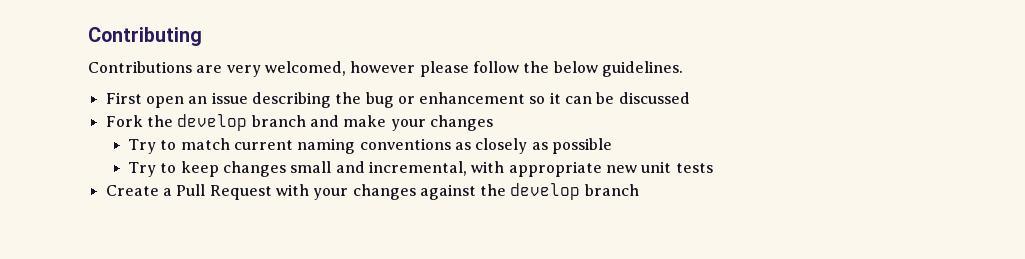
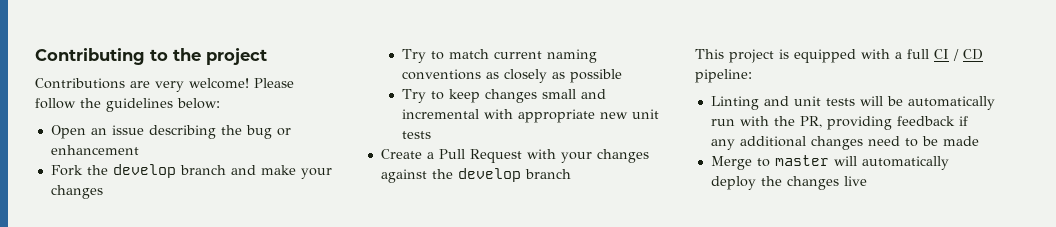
- Contributing
+ Contributing to the project
- Contributions are very welcomed, however please follow the below guidelines.
- First open an issue describing the bug or enhancement so it can be discussed
+ Contributions are very welcome! Please follow the guidelines below:
+ Open an issue describing the bug or enhancement
- Try to keep changes small and incremental, with appropriate new unit tests
+ Try to keep changes small and incremental with appropriate new unit tests
+ This project is equipped with a full CI / CD pipeline:
+ Linting and unit tests will be automatically run with the PR, providing feedback if any additional changes need to be made
+ Merge to master will automatically deploy the changes live

